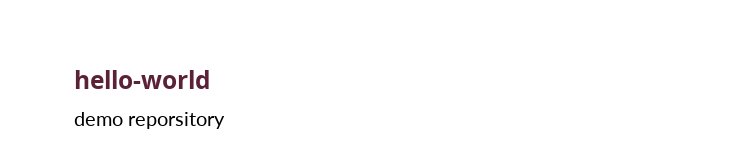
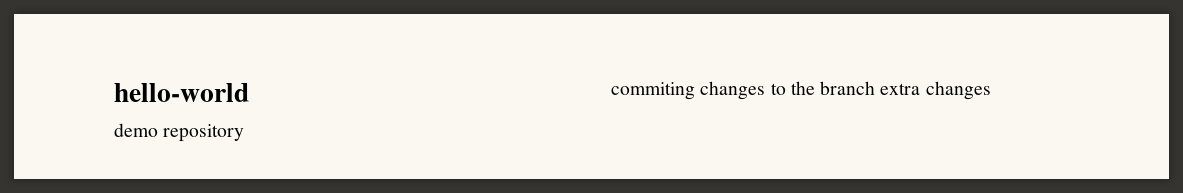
- demo reporsitory
+ demo repository
+ commiting changes to the branch extra changes

